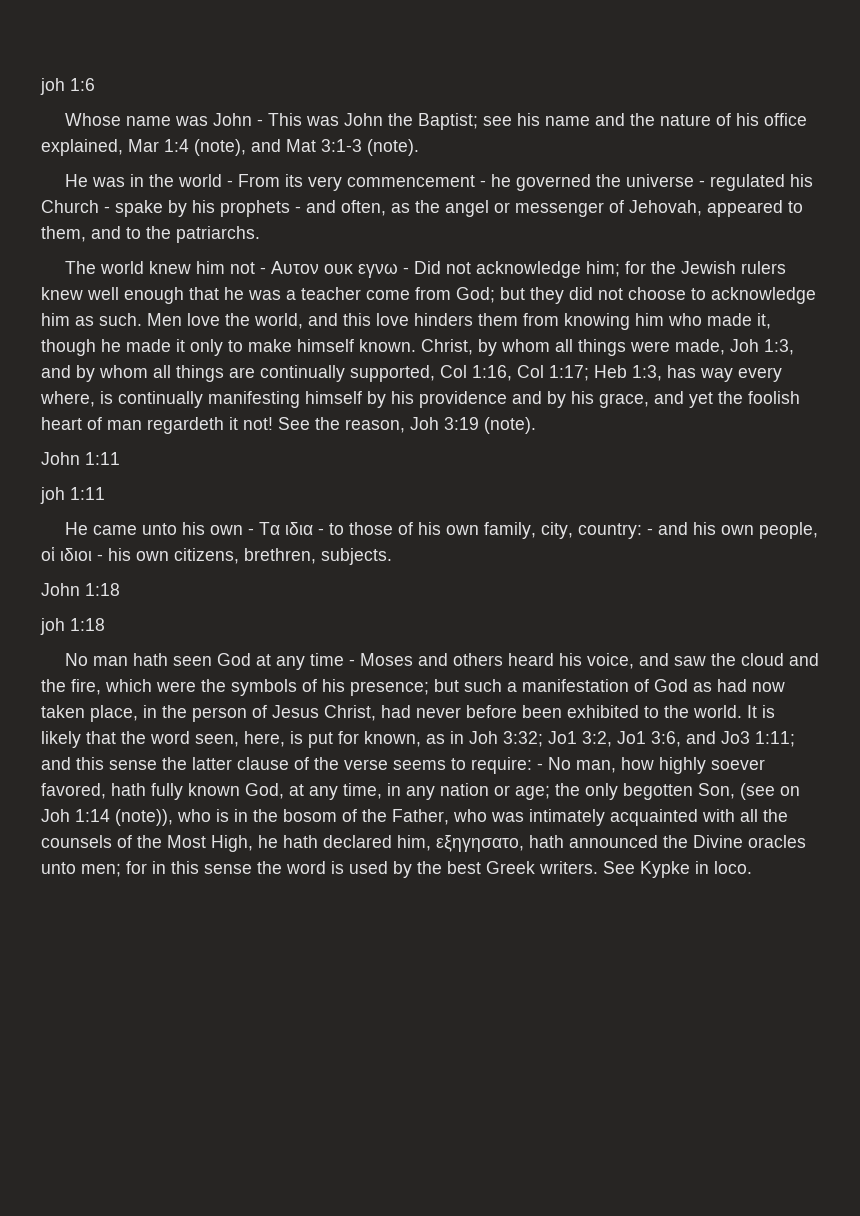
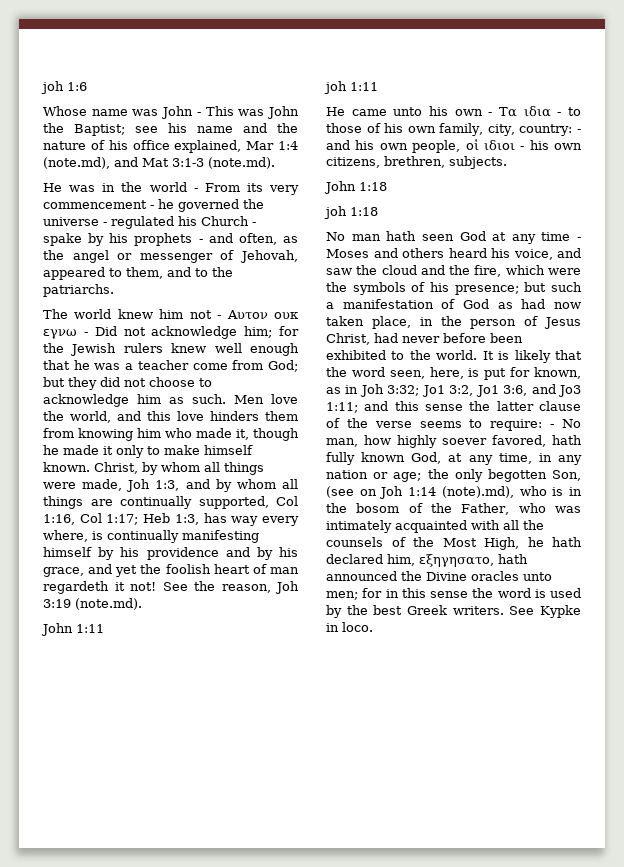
- Whose name was John - This was John the Baptist; see his name and the nature of his office explained, Mar 1:4 (note), and Mat 3:1-3 (note).
+ Whose name was John - This was John the Baptist; see his name and the nature of his office explained, Mar 1:4 (note.md), and Mat 3:1-3 (note.md).
- See the reason, Joh 3:19 (note).
+ See the reason, Joh 3:19 (note.md).
- the only begotten Son, (see on Joh 1:14 (note)), who is in the bosom of the Father, who was intimately acquainted with all the counsels of the Most High, he hath declared him, εξηγησατο, hath announced the Divine oracles unto men;
+ the only begotten Son, (see on Joh 1:14 (note).md), who is in the bosom of the Father, who was intimately acquainted with all the counsels of the Most High, he hath declared him, εξηγησατο, hath announced the Divine oracles unto men;

